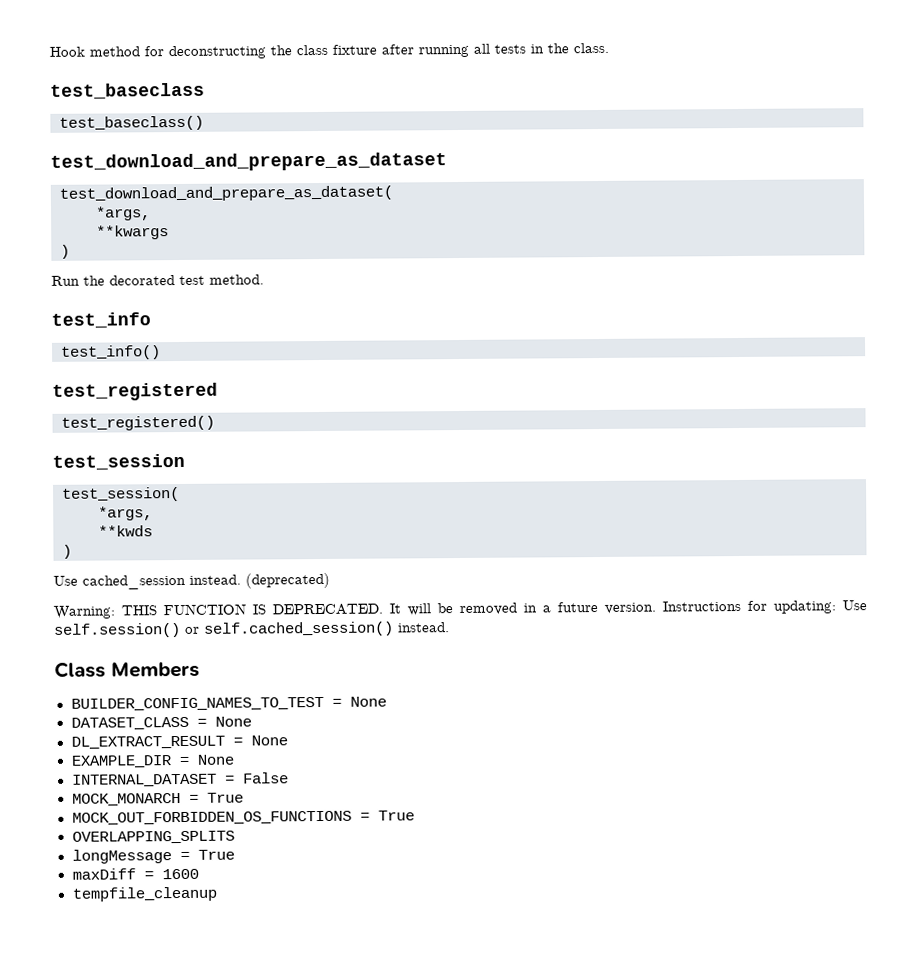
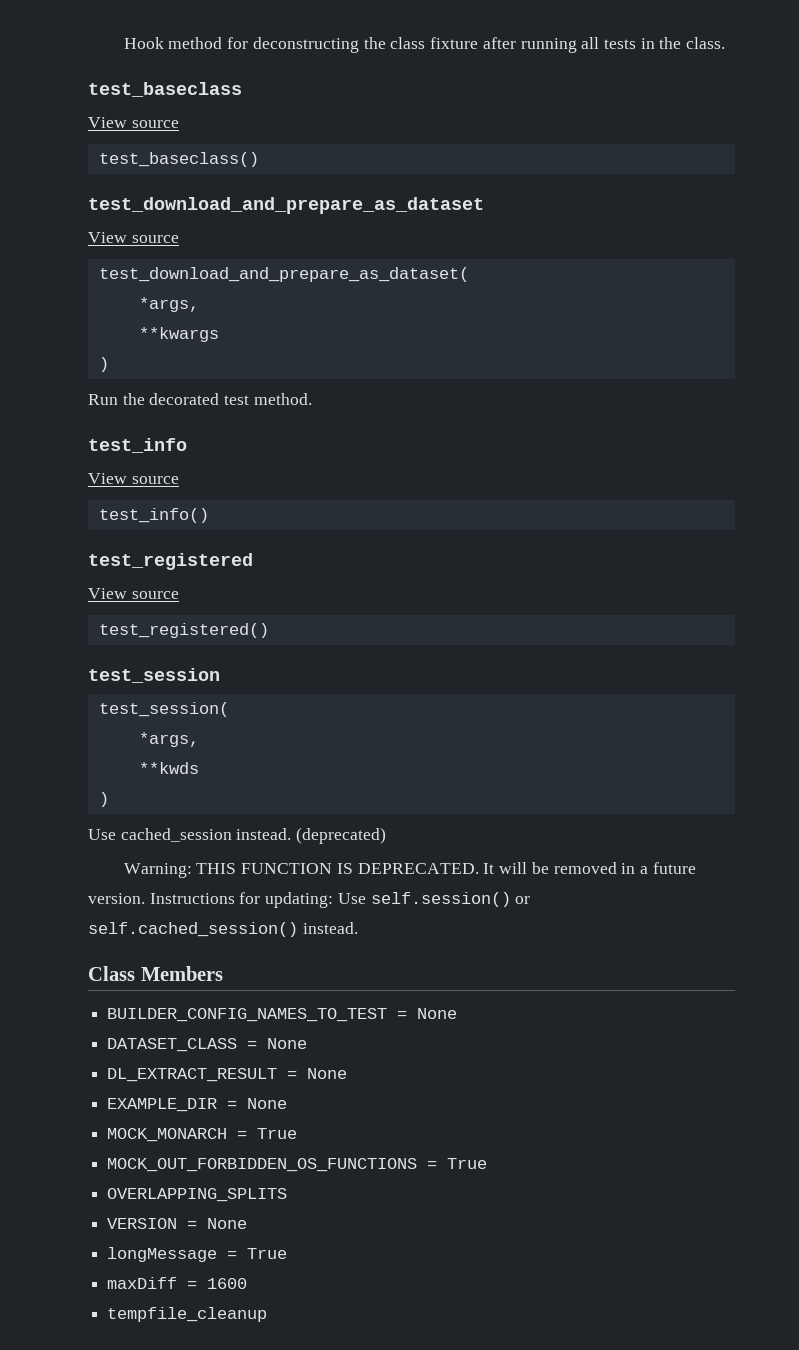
  test_baseclass
+ View source
  test_download_and_prepare_as_dataset
+ View source
  test_info
+ View source
  test_registered
+ View source
- INTERNAL_DATASET = False
+ VERSION = None

